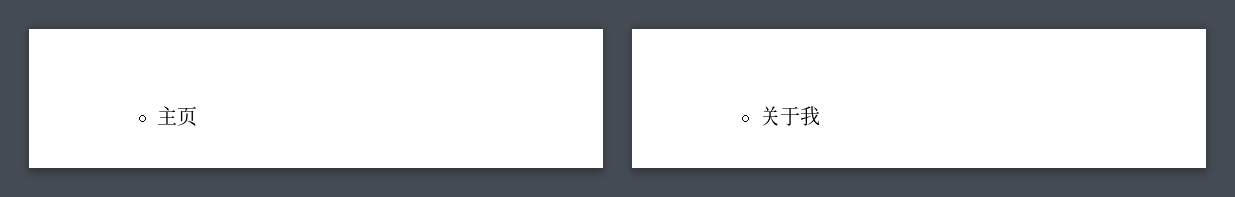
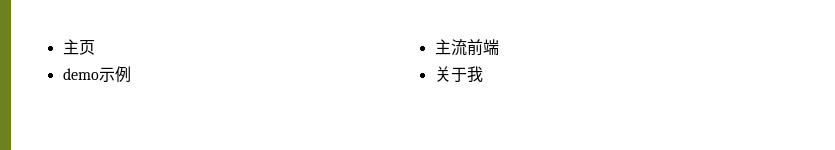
+ demo示例
+ 主流前端

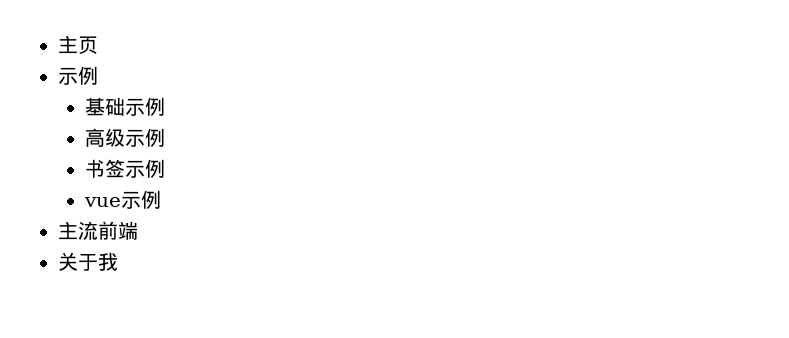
  主页
- demo示例
+ 示例
+ 基础示例
+ 高级示例
+ 书签示例
+ vue示例

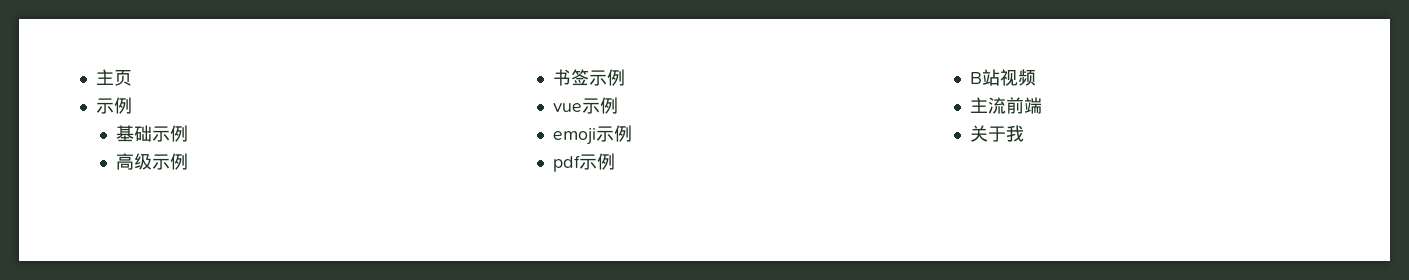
+ emoji示例
+ pdf示例
+ B站视频

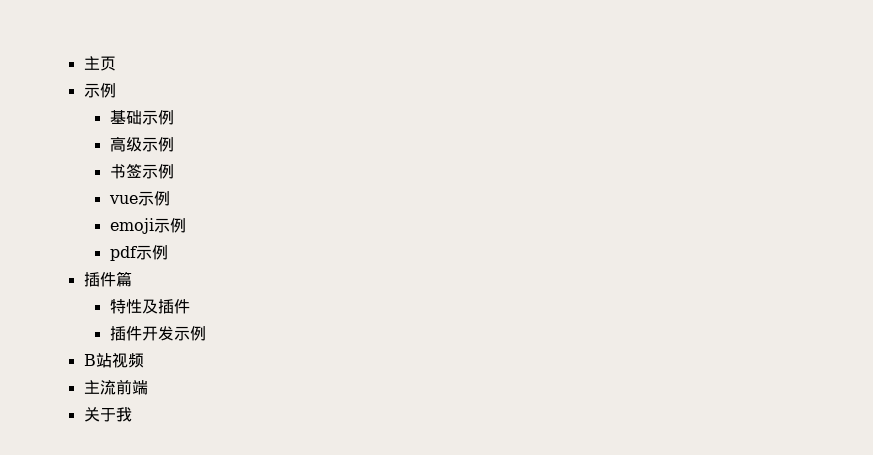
+ 插件篇
+ 特性及插件
+ 插件开发示例

